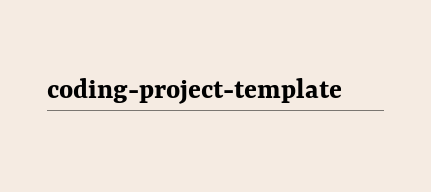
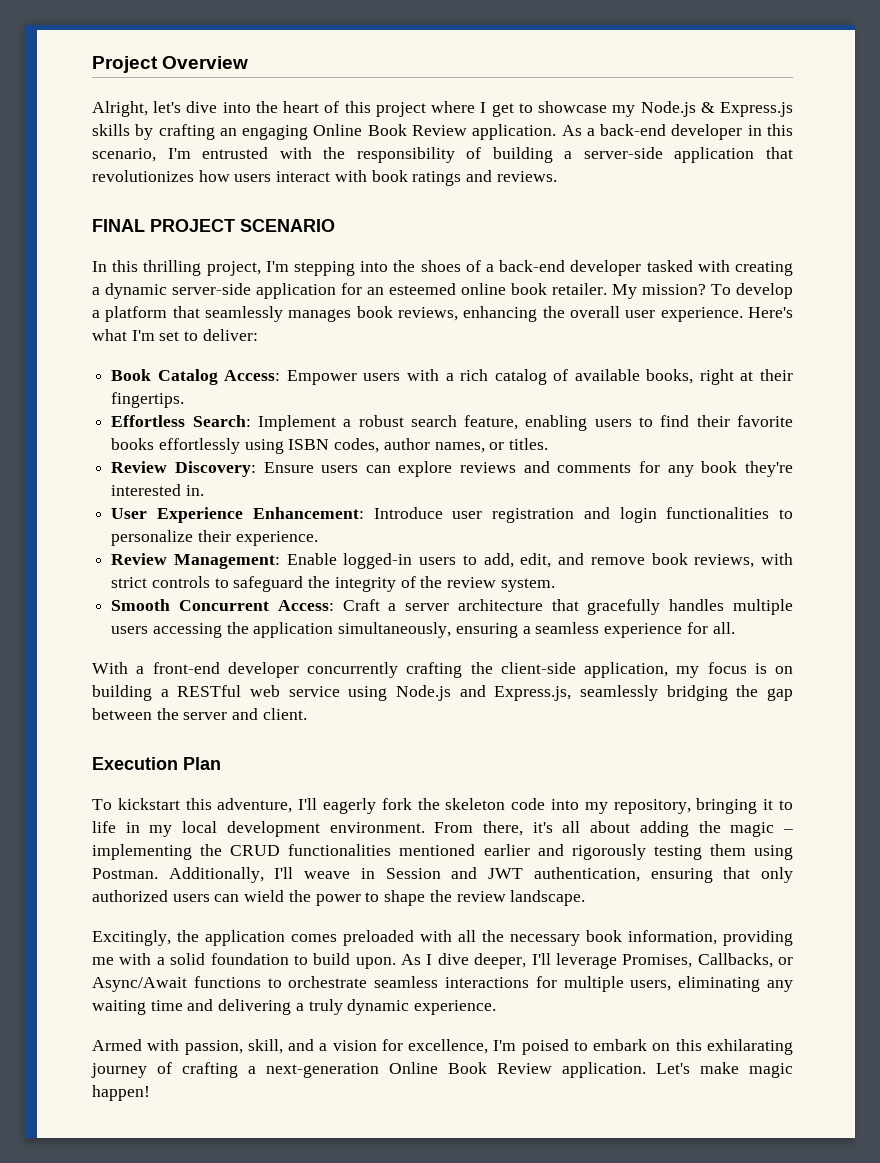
- coding-project-template
+ Project Overview
+ Alright, let's dive into the heart of this project where I get to showcase my Node.js & Express.js skills by crafting an engaging Online Book Review application. As a back-end developer in this scenario, I'm entrusted with the responsibility of building a server-side application that revolutionizes how users interact with book ratings and reviews.
+ FINAL PROJECT SCENARIO
+ In this thrilling project, I'm stepping into the shoes of a back-end developer tasked with creating a dynamic server-side application for an esteemed online book retailer. My mission? To develop a platform that seamlessly manages book reviews, enhancing the overall user experience. Here's what I'm set to deliver:
+ Book Catalog Access: Empower users with a rich catalog of available books, right at their fingertips.
+ Effortless Search: Implement a robust search feature, enabling users to find their favorite books effortlessly using ISBN codes, author names, or titles.
+ Review Discovery: Ensure users can explore reviews and comments for any book they're interested in.
+ User Experience Enhancement: Introduce user registration and login functionalities to personalize their experience.
+ Review Management: Enable logged-in users to add, edit, and remove book reviews, with strict controls to safeguard the integrity of the review system.
+ Smooth Concurrent Access: Craft a server architecture that gracefully handles multiple users accessing the application simultaneously, ensuring a seamless experience for all.
+ With a front-end developer concurrently crafting the client-side application, my focus is on building a RESTful web service using Node.js and Express.js, seamlessly bridging the gap between the server and client.
+ Execution Plan
+ To kickstart this adventure, I'll eagerly fork the skeleton code into my repository, bringing it to life in my local development environment. From there, it's all about adding the magic – implementing the CRUD functionalities mentioned earlier and rigorously testing them using Postman. Additionally, I'll weave in Session and JWT authentication, ensuring that only authorized users can wield the power to shape the review landscape.
+ Excitingly, the application comes preloaded with all the necessary book information, providing me with a solid foundation to build upon. As I dive deeper, I'll leverage Promises, Callbacks, or Async/Await functions to orchestrate seamless interactions for multiple users, eliminating any waiting time and delivering a truly dynamic experience.
+ Armed with passion, skill, and a vision for excellence, I'm poised to embark on this exhilarating journey of crafting a next-generation Online Book Review application. Let's make magic happen!

